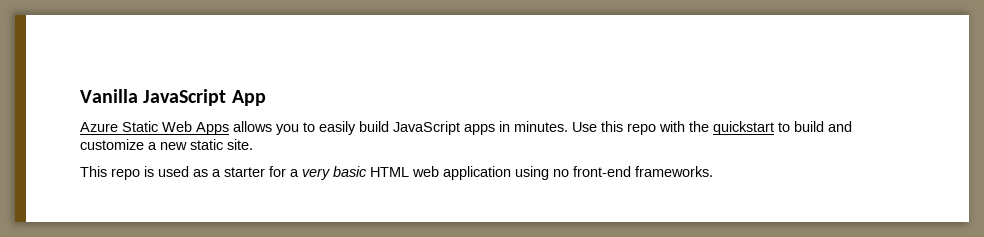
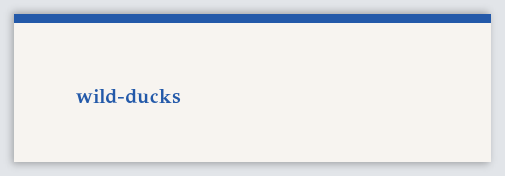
- Vanilla JavaScript App
- Azure Static Web Apps allows you to easily build JavaScript apps in minutes. Use this repo with the quickstart to build and customize a new static site.
- This repo is used as a starter for a very basic HTML web application using no front-end frameworks.
+ wild-ducks

